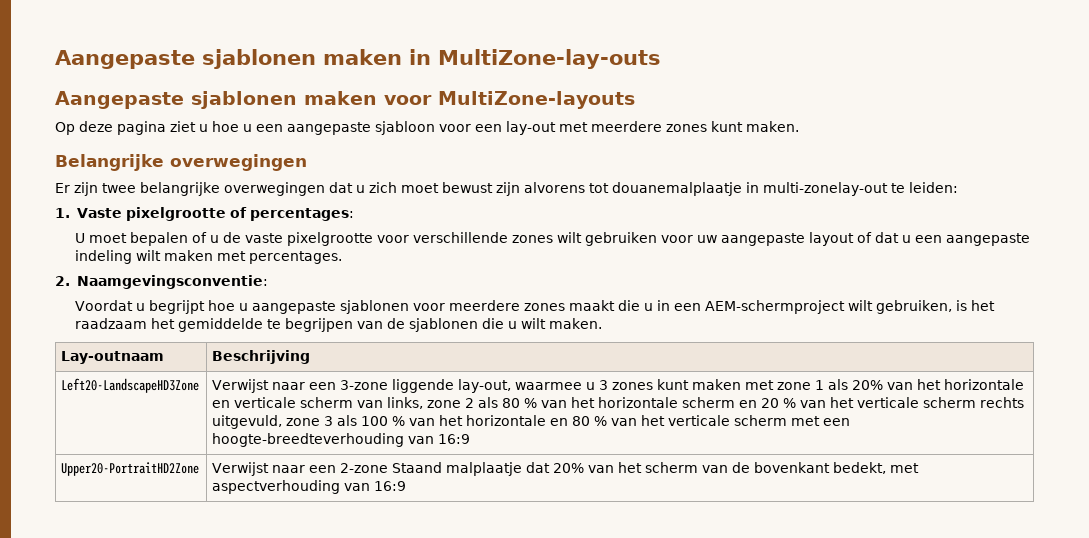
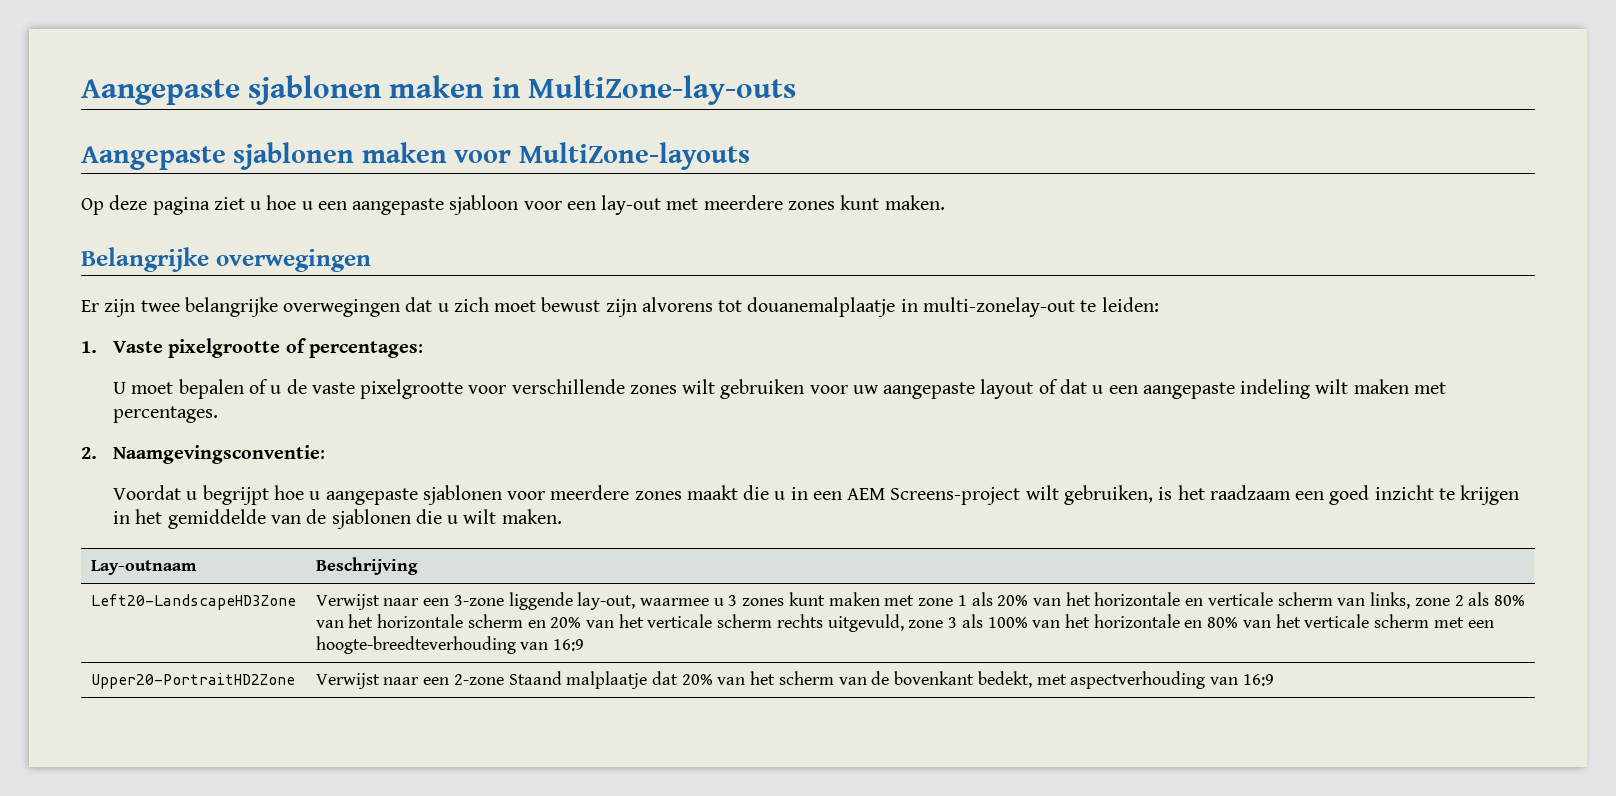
- Voordat u begrijpt hoe u aangepaste sjablonen voor meerdere zones maakt die u in een AEM-schermproject wilt gebruiken, is het raadzaam het gemiddelde te begrijpen van de sjablonen die u wilt maken.
+ Voordat u begrijpt hoe u aangepaste sjablonen voor meerdere zones maakt die u in een AEM Screens-project wilt gebruiken, is het raadzaam een goed inzicht te krijgen in het gemiddelde van de sjablonen die u wilt maken.
- Verwijst naar een 3-zone liggende lay-out, waarmee u 3 zones kunt maken met zone 1 als 20% van het horizontale en verticale scherm van links, zone 2 als 80 % van het horizontale scherm en 20 % van het verticale scherm rechts uitgevuld, zone 3 als 100 % van het horizontale en 80 % van het verticale scherm met een hoogte-breedteverhouding van 16:9
+ Verwijst naar een 3-zone liggende lay-out, waarmee u 3 zones kunt maken met zone 1 als 20% van het horizontale en verticale scherm van links, zone 2 als 80% van het horizontale scherm en 20% van het verticale scherm rechts uitgevuld, zone 3 als 100% van het horizontale en 80% van het verticale scherm met een hoogte-breedteverhouding van 16:9

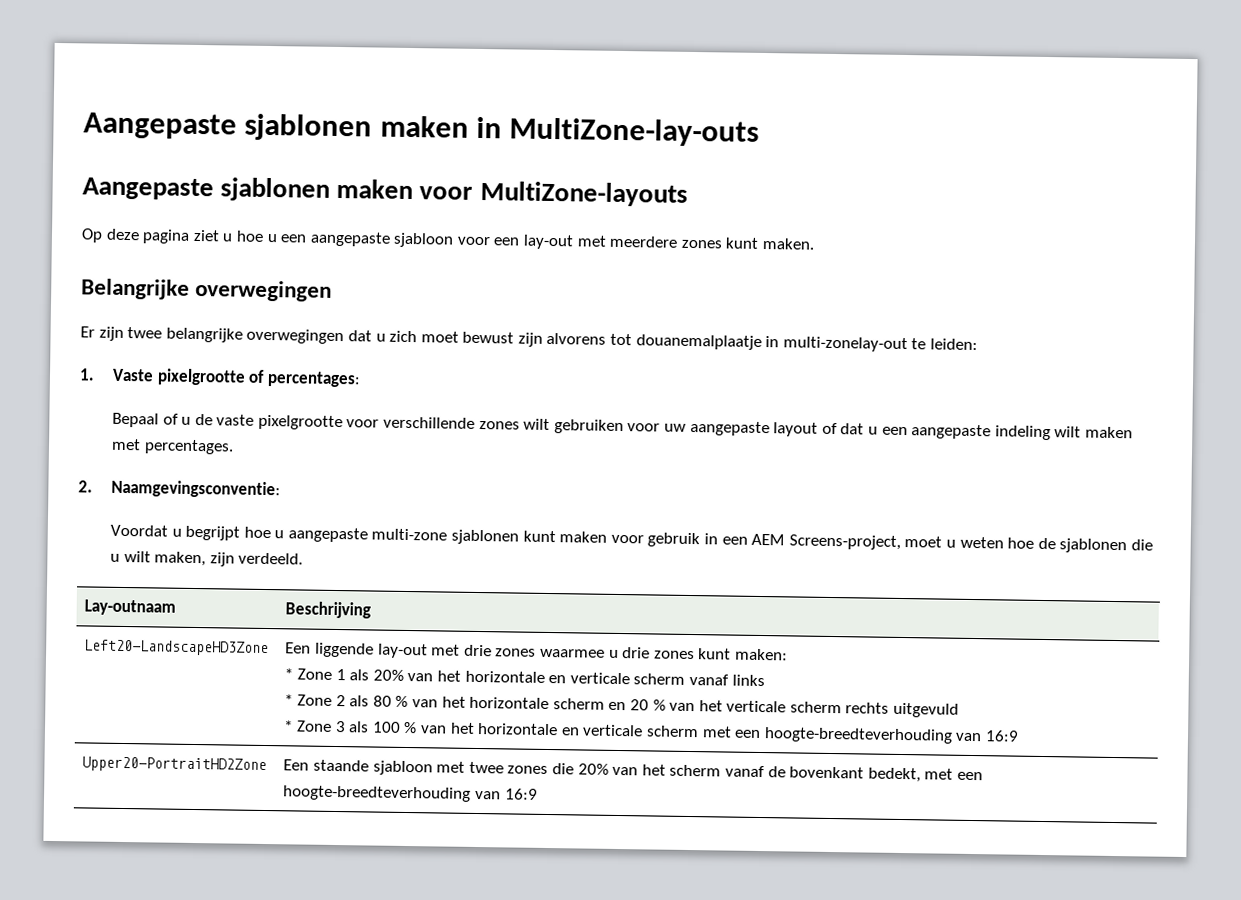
- U moet bepalen of u de vaste pixelgrootte voor verschillende zones wilt gebruiken voor uw aangepaste layout of dat u een aangepaste indeling wilt maken met percentages.
+ Bepaal of u de vaste pixelgrootte voor verschillende zones wilt gebruiken voor uw aangepaste layout of dat u een aangepaste indeling wilt maken met percentages.
- Voordat u begrijpt hoe u aangepaste sjablonen voor meerdere zones maakt die u in een AEM Screens-project wilt gebruiken, is het raadzaam een goed inzicht te krijgen in het gemiddelde van de sjablonen die u wilt maken.
+ Voordat u begrijpt hoe u aangepaste multi-zone sjablonen kunt maken voor gebruik in een AEM Screens-project, moet u weten hoe de sjablonen die u wilt maken, zijn verdeeld.
- Verwijst naar een 3-zone liggende lay-out, waarmee u 3 zones kunt maken met zone 1 als 20% van het horizontale en verticale scherm van links, zone 2 als 80% van het horizontale scherm en 20% van het verticale scherm rechts uitgevuld, zone 3 als 100% van het horizontale en 80% van het verticale scherm met een hoogte-breedteverhouding van 16:9
+ Een liggende lay-out met drie zones waarmee u drie zones kunt maken:
+ * Zone 1 als 20% van het horizontale en verticale scherm vanaf links
+ * Zone 2 als 80 % van het horizontale scherm en 20 % van het verticale scherm rechts uitgevuld
+ * Zone 3 als 100 % van het horizontale en verticale scherm met een hoogte-breedteverhouding van 16:9
- Upper20-PortraitHD2Zone | Verwijst naar een 2-zone Staand malplaatje dat 20% van het scherm van de bovenkant bedekt, met aspectverhouding van 16:9
+ Upper20-PortraitHD2Zone | Een staande sjabloon met twee zones die 20% van het scherm vanaf de bovenkant bedekt, met een hoogte-breedteverhouding van 16:9

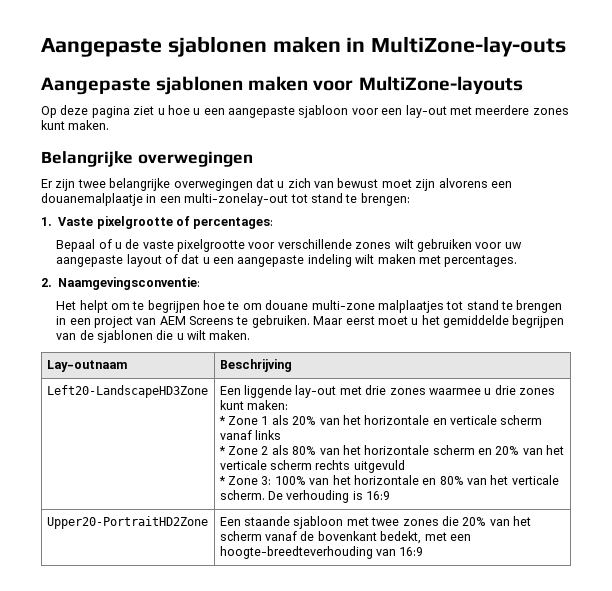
- Er zijn twee belangrijke overwegingen dat u zich moet bewust zijn alvorens tot douanemalplaatje in multi-zonelay-out te leiden:
+ Er zijn twee belangrijke overwegingen dat u zich van bewust moet zijn alvorens een douanemalplaatje in een multi-zonelay-out tot stand te brengen:
- Voordat u begrijpt hoe u aangepaste multi-zone sjablonen kunt maken voor gebruik in een AEM Screens-project, moet u weten hoe de sjablonen die u wilt maken, zijn verdeeld.
+ Het helpt om te begrijpen hoe te om douane multi-zone malplaatjes tot stand te brengen in een project van AEM Screens te gebruiken. Maar eerst moet u het gemiddelde begrijpen van de sjablonen die u wilt maken.
- * Zone 2 als 80 % van het horizontale scherm en 20 % van het verticale scherm rechts uitgevuld
+ * Zone 2 als 80% van het horizontale scherm en 20% van het verticale scherm rechts uitgevuld
- * Zone 3 als 100 % van het horizontale en verticale scherm met een hoogte-breedteverhouding van 16:9
+ * Zone 3: 100% van het horizontale en 80% van het verticale scherm. De verhouding is 16:9

